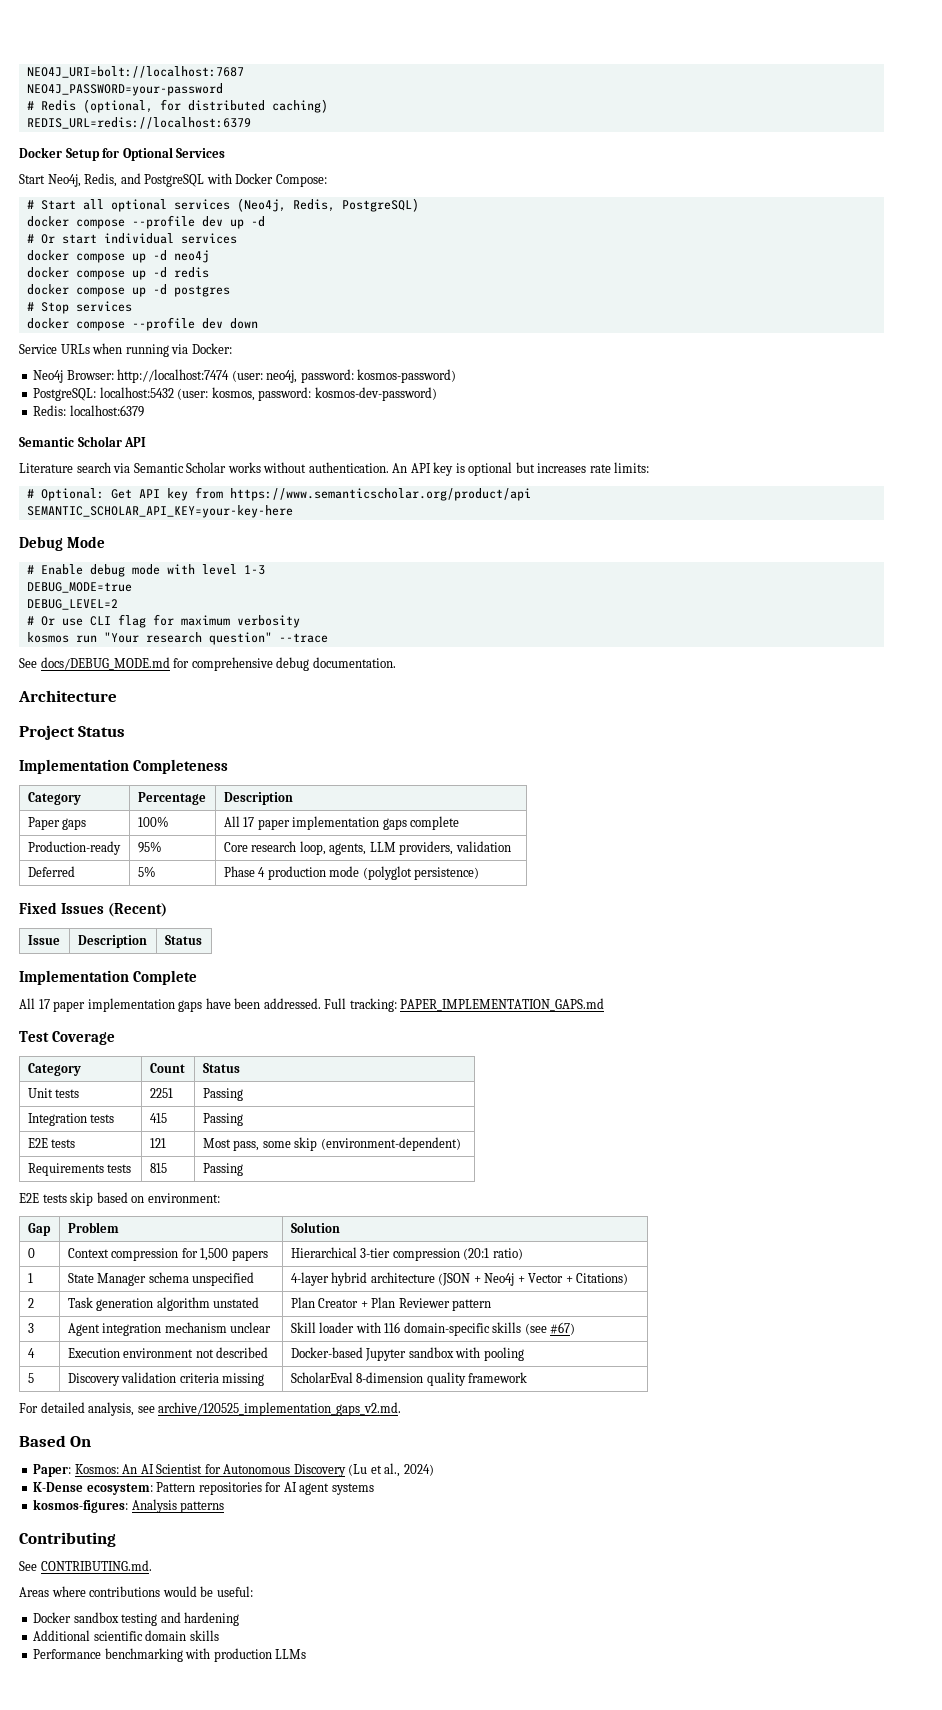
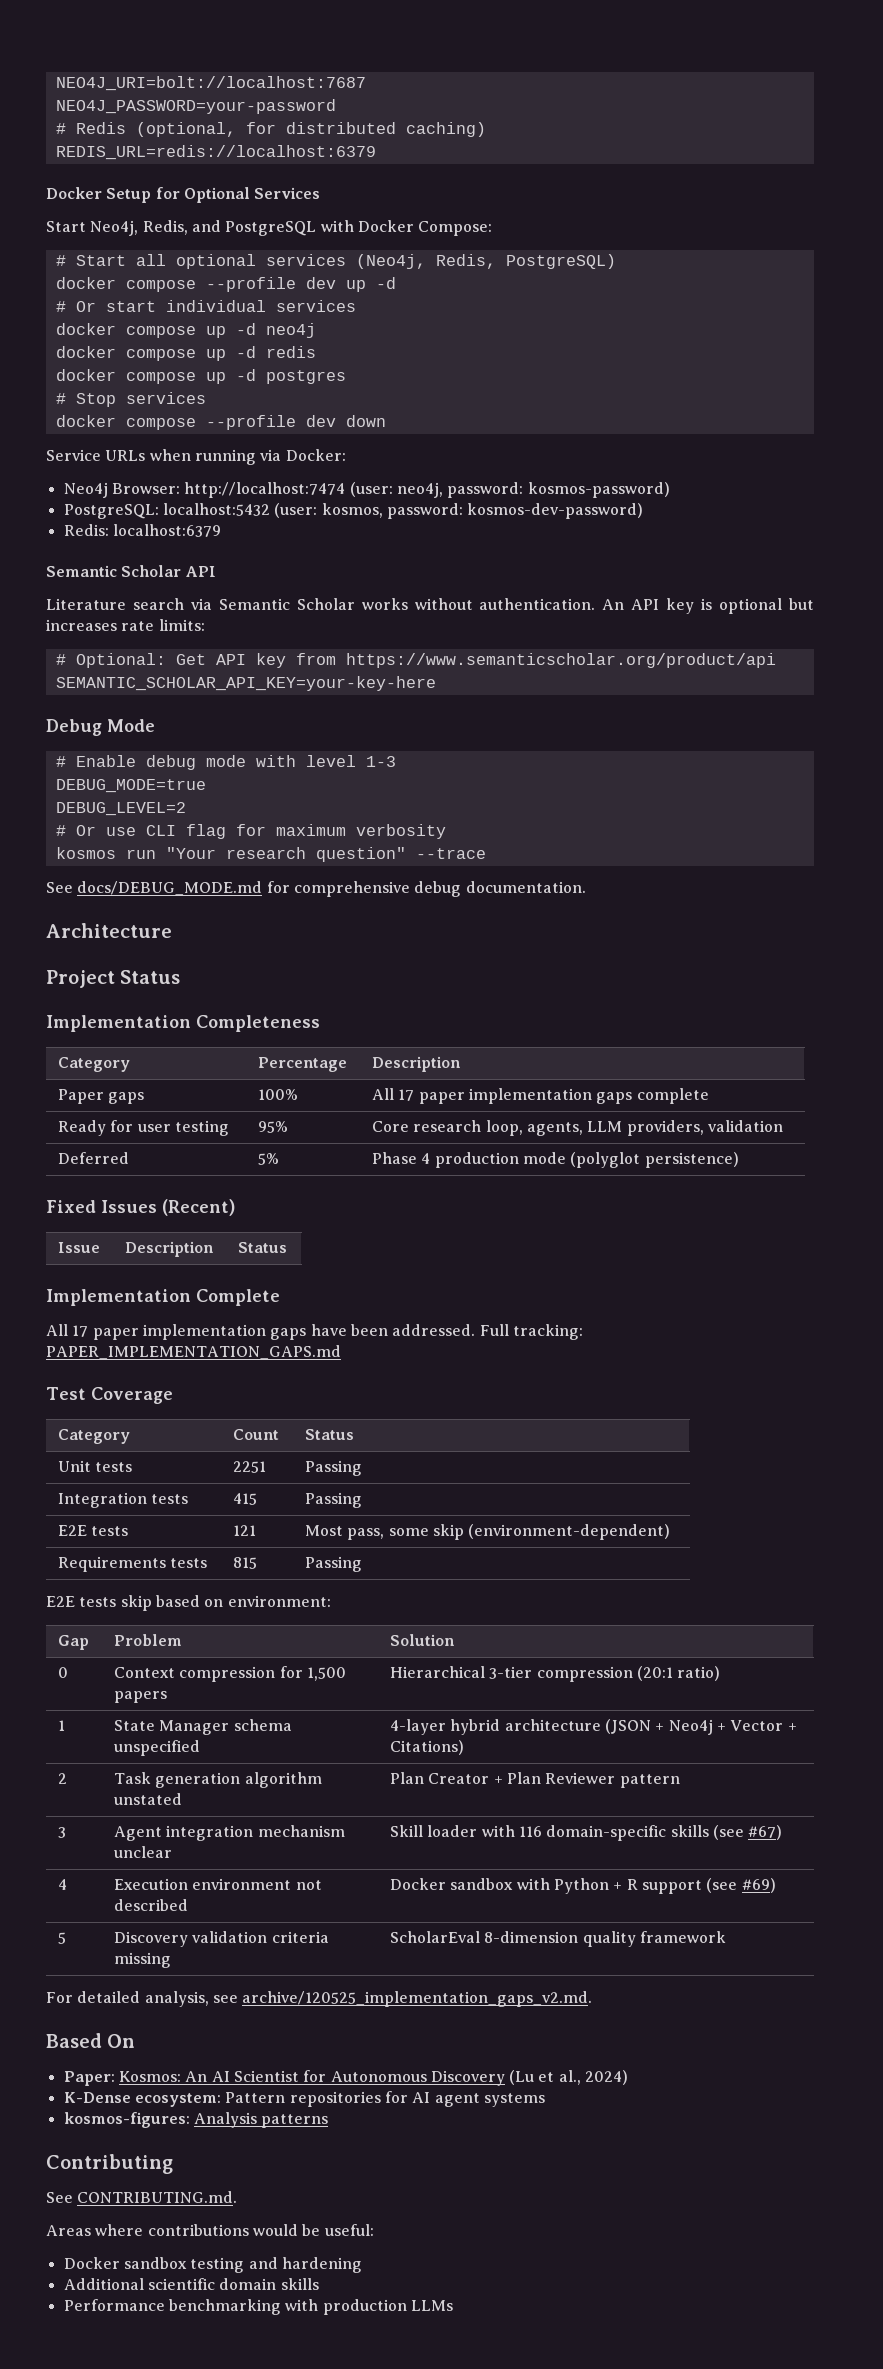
- Production-ready | 95% | Core research loop, agents, LLM providers, validation
+ Ready for user testing | 95% | Core research loop, agents, LLM providers, validation
- 4 | Execution environment not described | Docker-based Jupyter sandbox with pooling
+ 4 | Execution environment not described | Docker sandbox with Python + R support (see #69)

